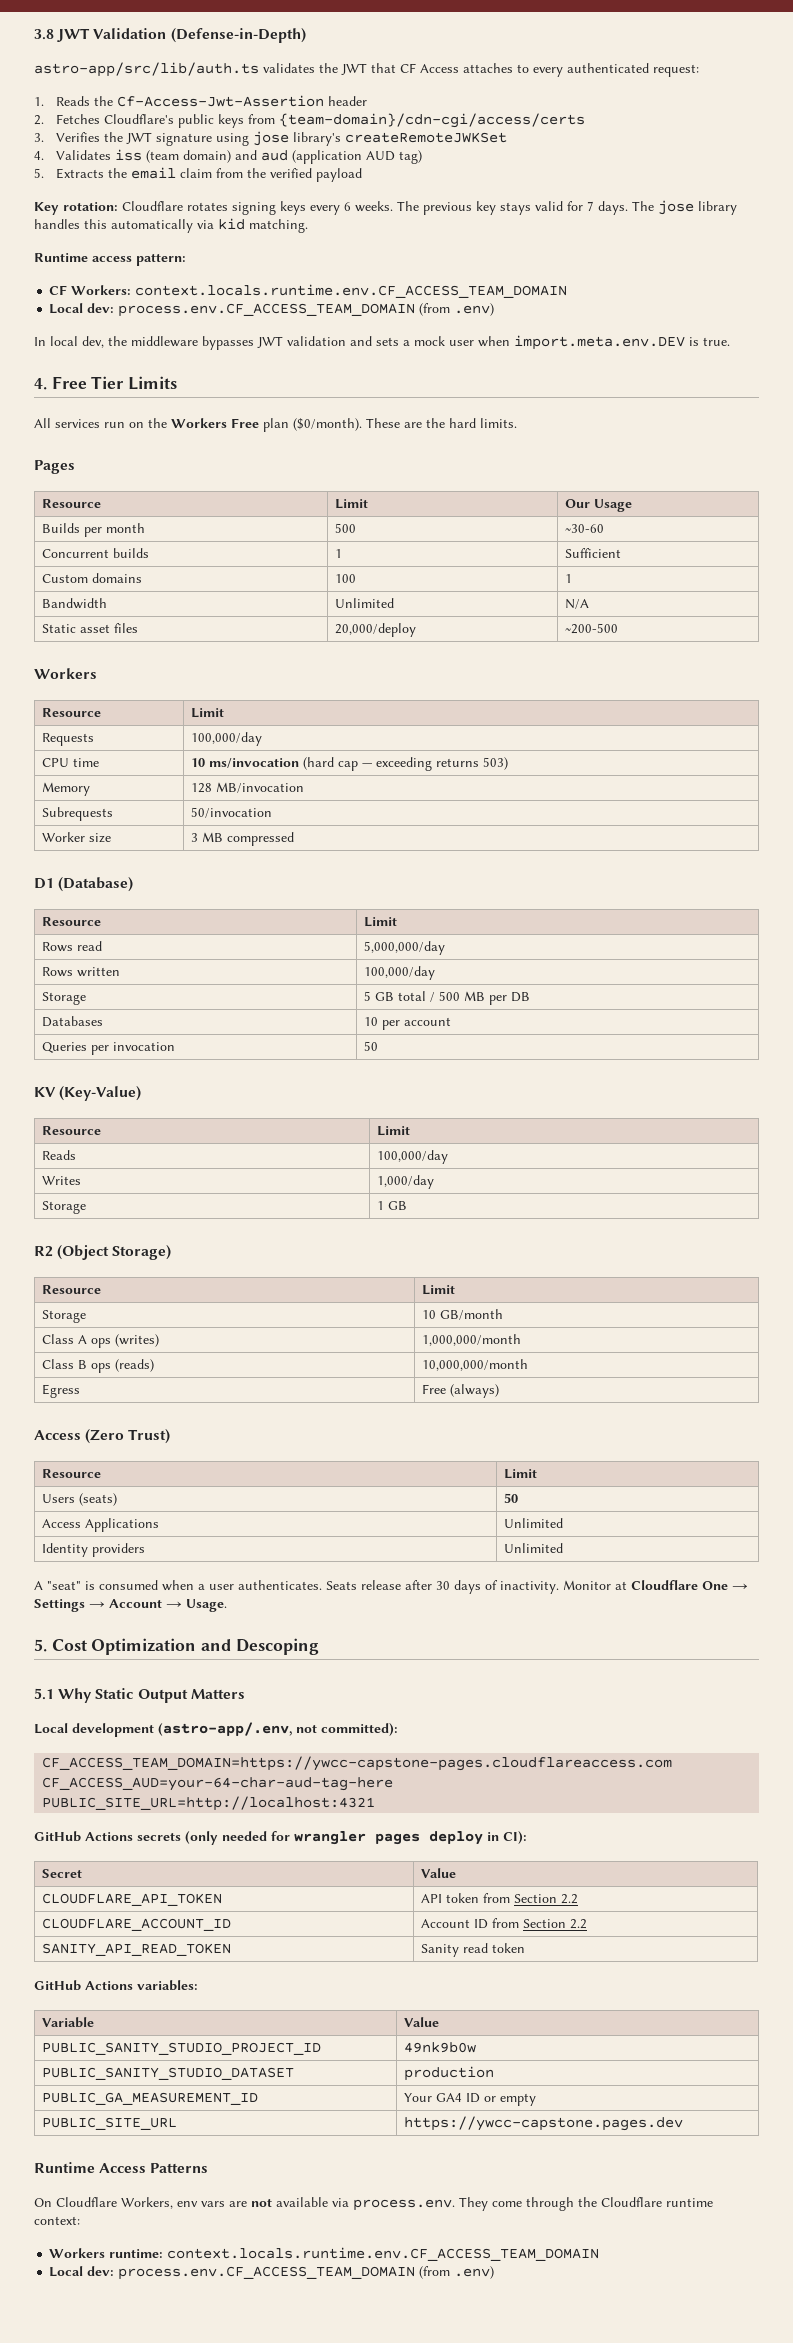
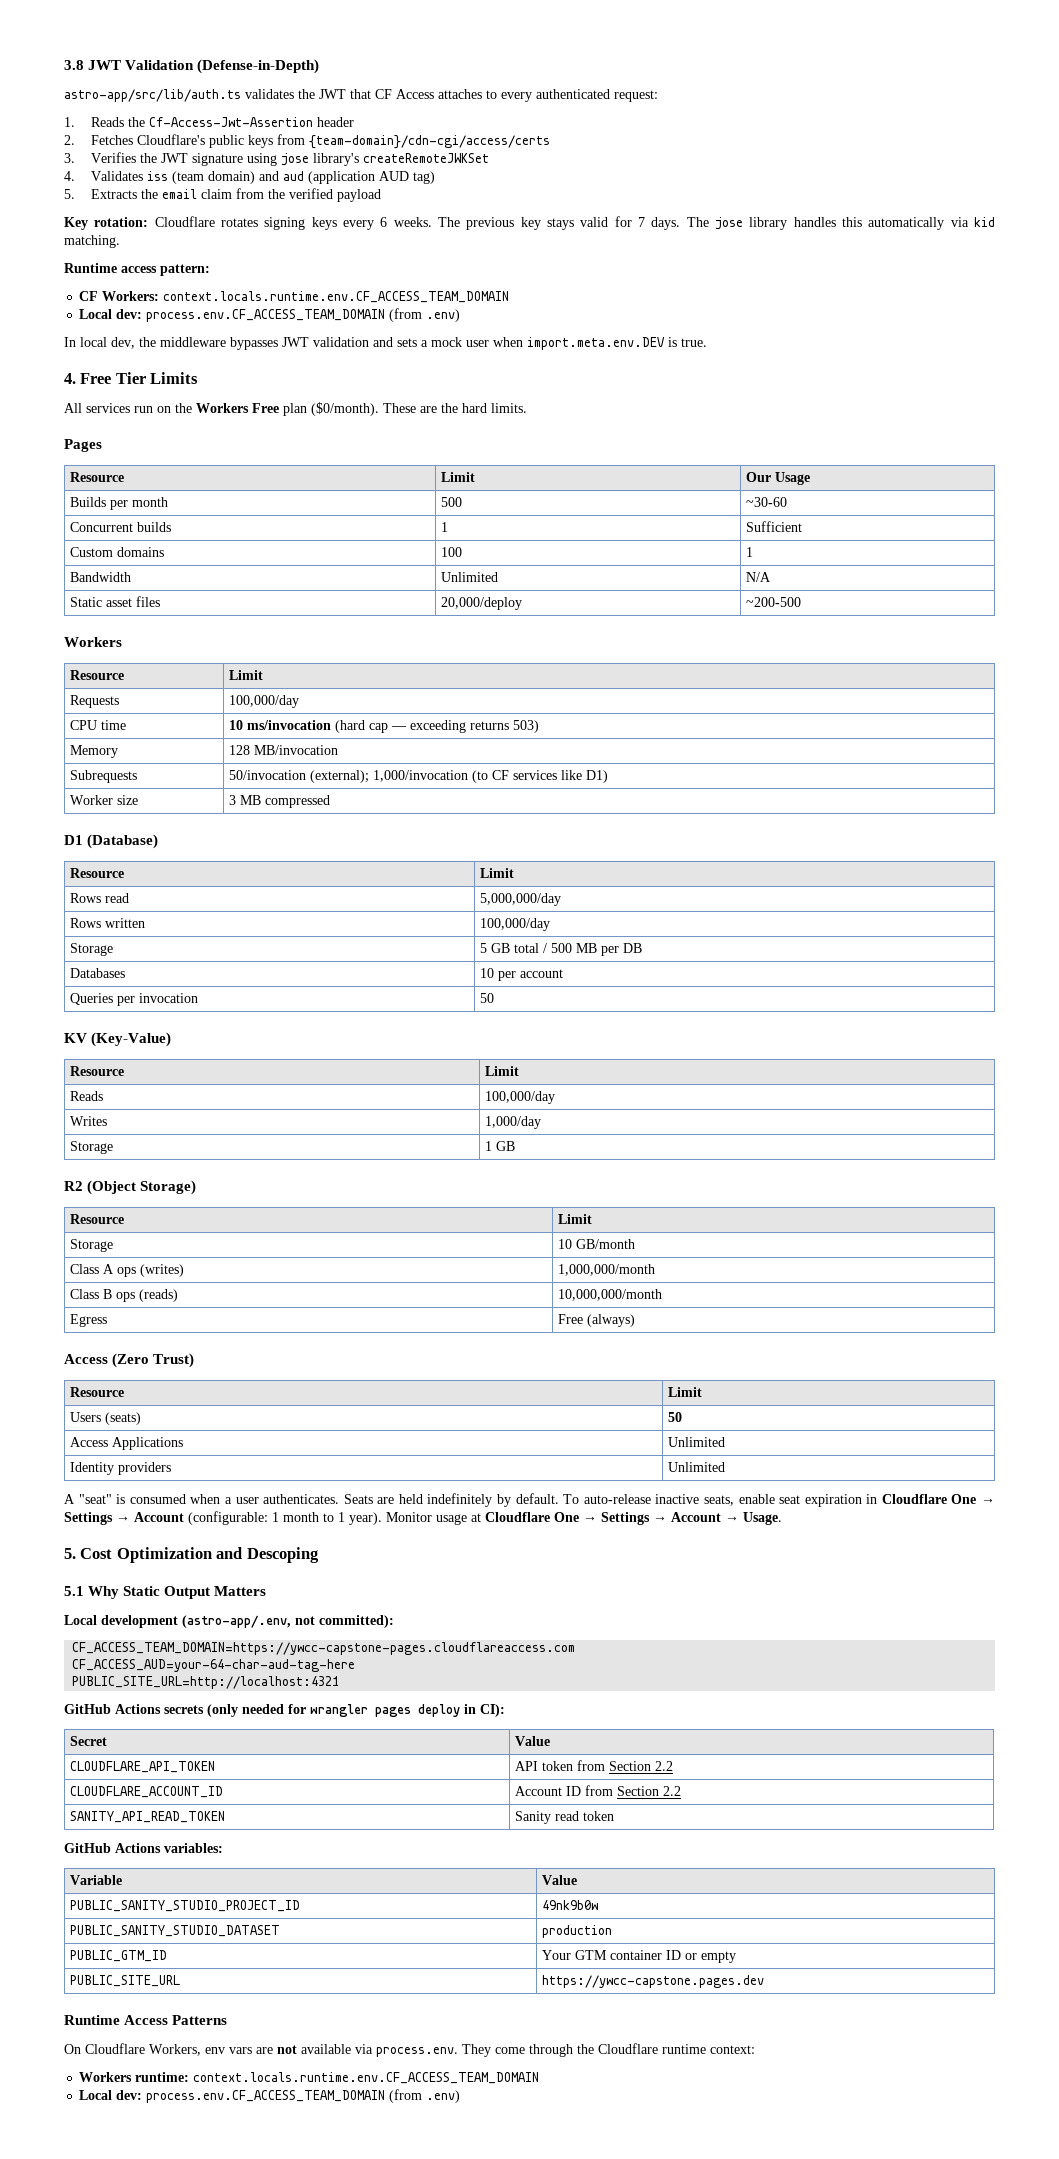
- Subrequests | 50/invocation
+ Subrequests | 50/invocation (external); 1,000/invocation (to CF services like D1)
- Seats release after 30 days of inactivity. Monitor at Cloudflare One → Settings → Account → Usage.
+ Seats are held indefinitely by default. To auto-release inactive seats, enable seat expiration in Cloudflare One → Settings → Account (configurable: 1 month to 1 year). Monitor usage at Cloudflare One → Settings → Account → Usage.
- PUBLIC_GA_MEASUREMENT_ID | Your GA4 ID or empty
+ PUBLIC_GTM_ID | Your GTM container ID or empty

